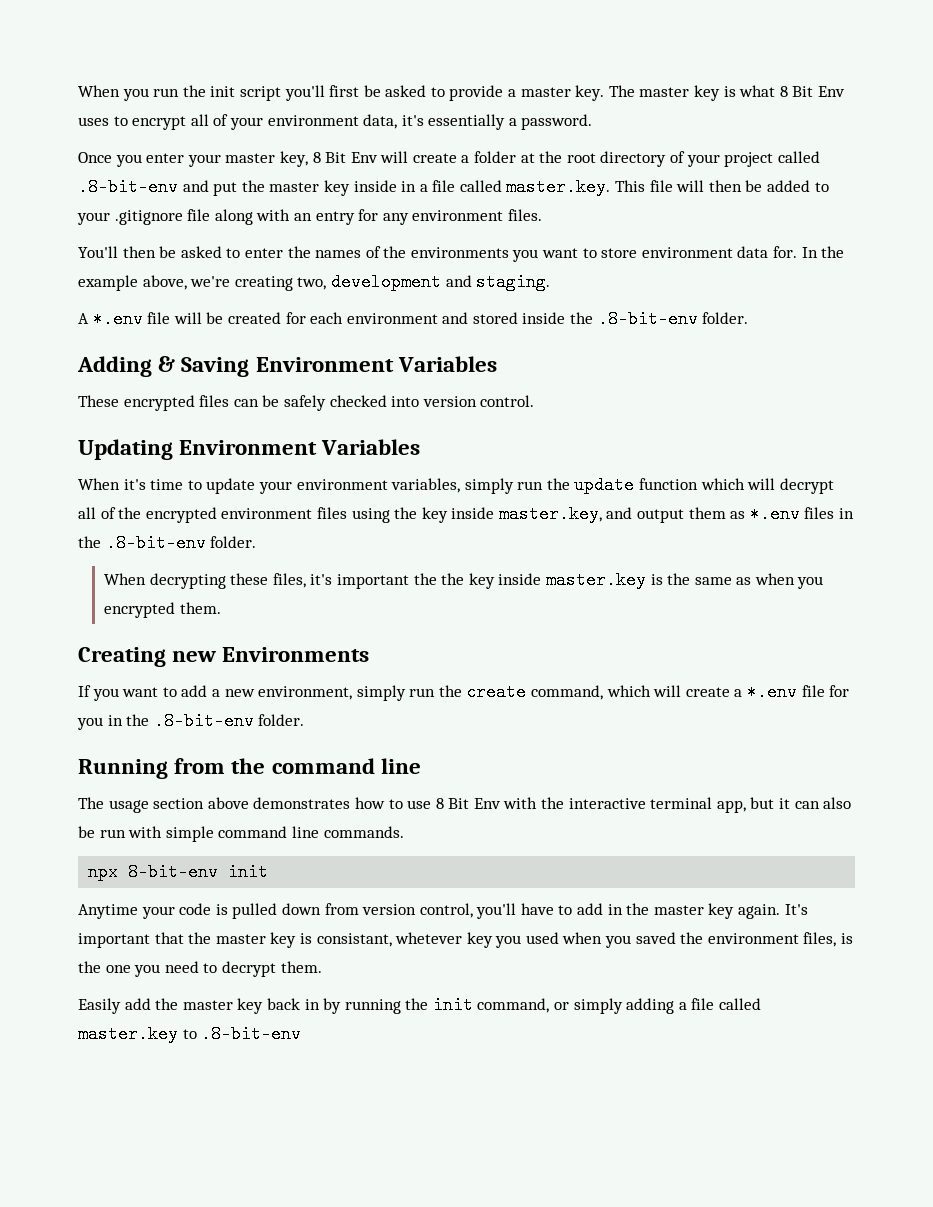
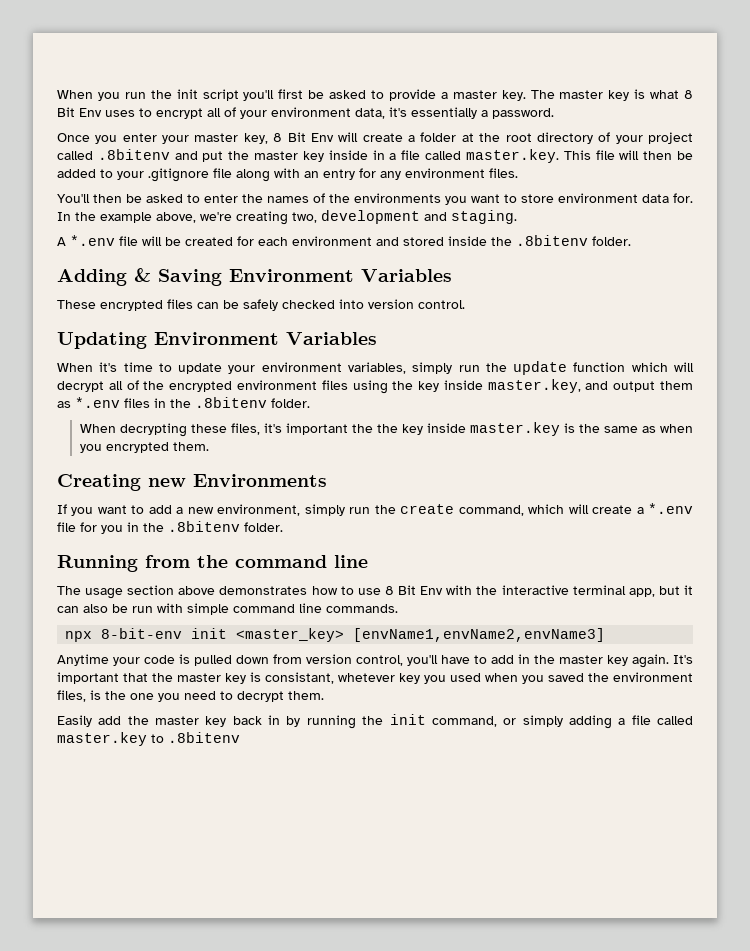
- Once you enter your master key, 8 Bit Env will create a folder at the root directory of your project called .8-bit-env and put the master key inside in a file called master.key. This file will then be added to your .gitignore file along with an entry for any environment files.
+ Once you enter your master key, 8 Bit Env will create a folder at the root directory of your project called .8bitenv and put the master key inside in a file called master.key. This file will then be added to your .gitignore file along with an entry for any environment files.
- A *.env file will be created for each environment and stored inside the .8-bit-env folder.
+ A *.env file will be created for each environment and stored inside the .8bitenv folder.
- When it's time to update your environment variables, simply run the update function which will decrypt all of the encrypted environment files using the key inside master.key, and output them as *.env files in the .8-bit-env folder.
+ When it's time to update your environment variables, simply run the update function which will decrypt all of the encrypted environment files using the key inside master.key, and output them as *.env files in the .8bitenv folder.
- If you want to add a new environment, simply run the create command, which will create a *.env file for you in the .8-bit-env folder.
+ If you want to add a new environment, simply run the create command, which will create a *.env file for you in the .8bitenv folder.
- npx 8-bit-env init
+ npx 8-bit-env init <master_key> [envName1,envName2,envName3]
- Easily add the master key back in by running the init command, or simply adding a file called master.key to .8-bit-env
+ Easily add the master key back in by running the init command, or simply adding a file called master.key to .8bitenv

